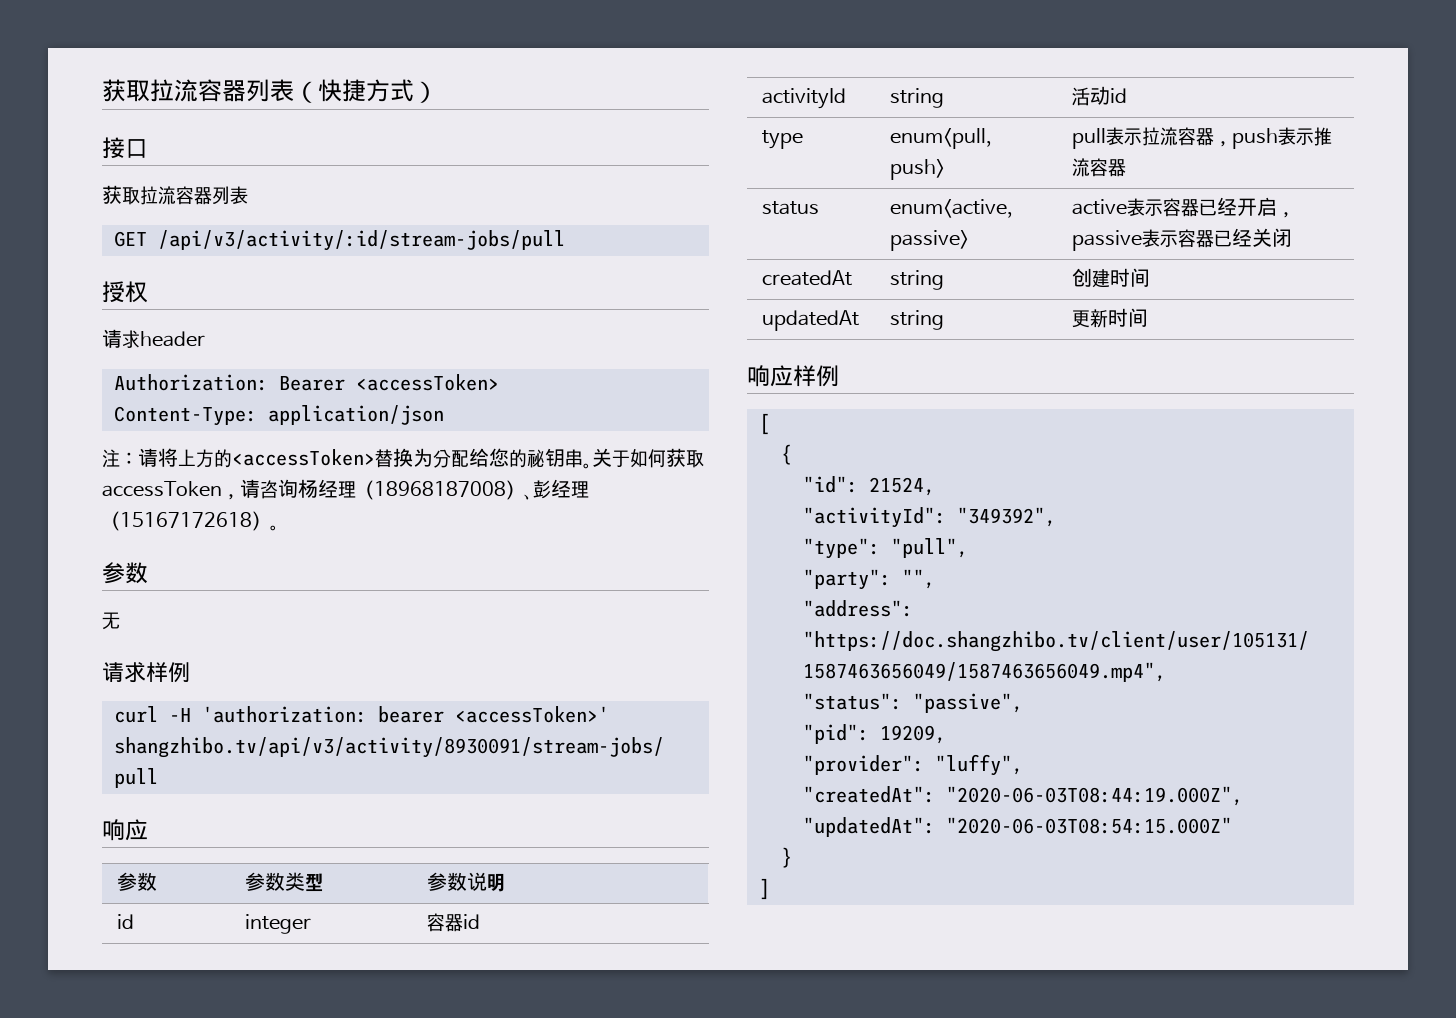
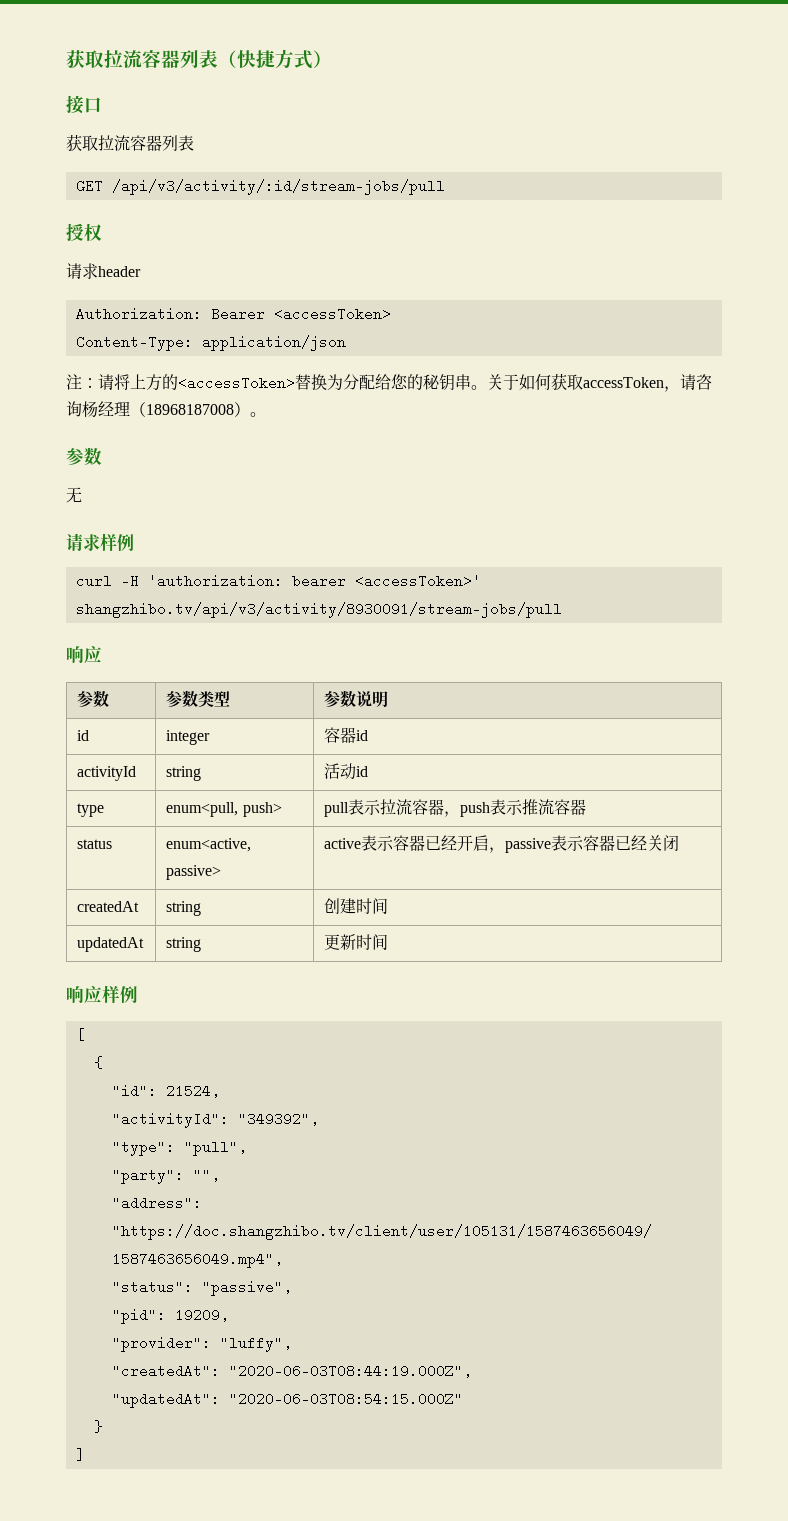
- 关于如何获取accessToken，请咨询杨经理（18968187008）、彭经理（15167172618）。
+ 关于如何获取accessToken，请咨询杨经理（18968187008）。

